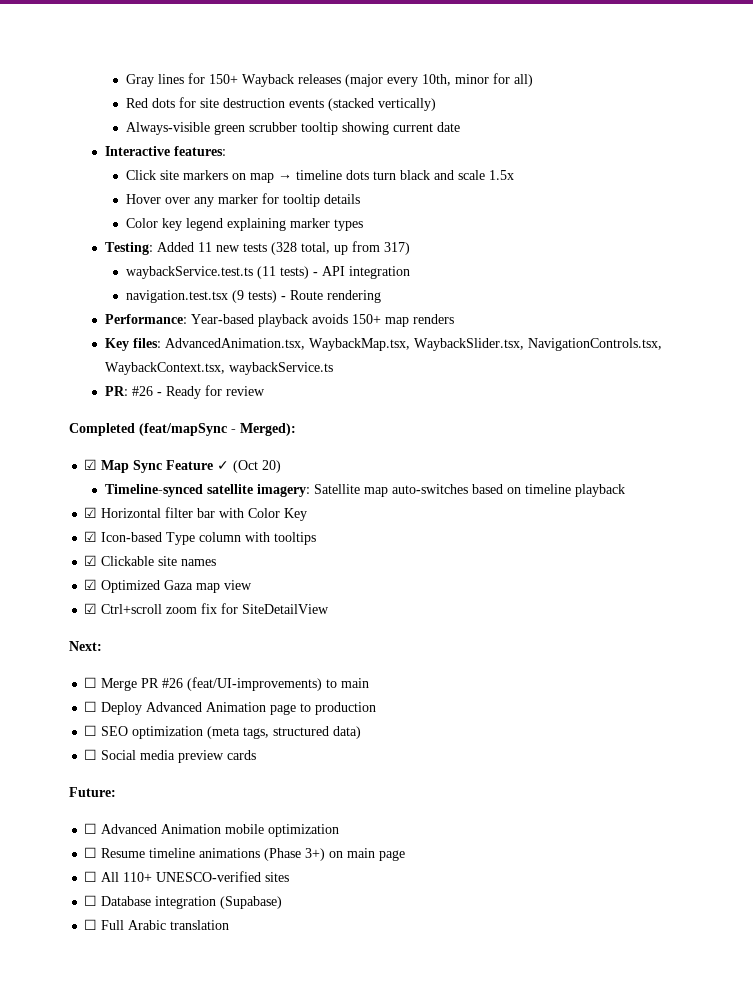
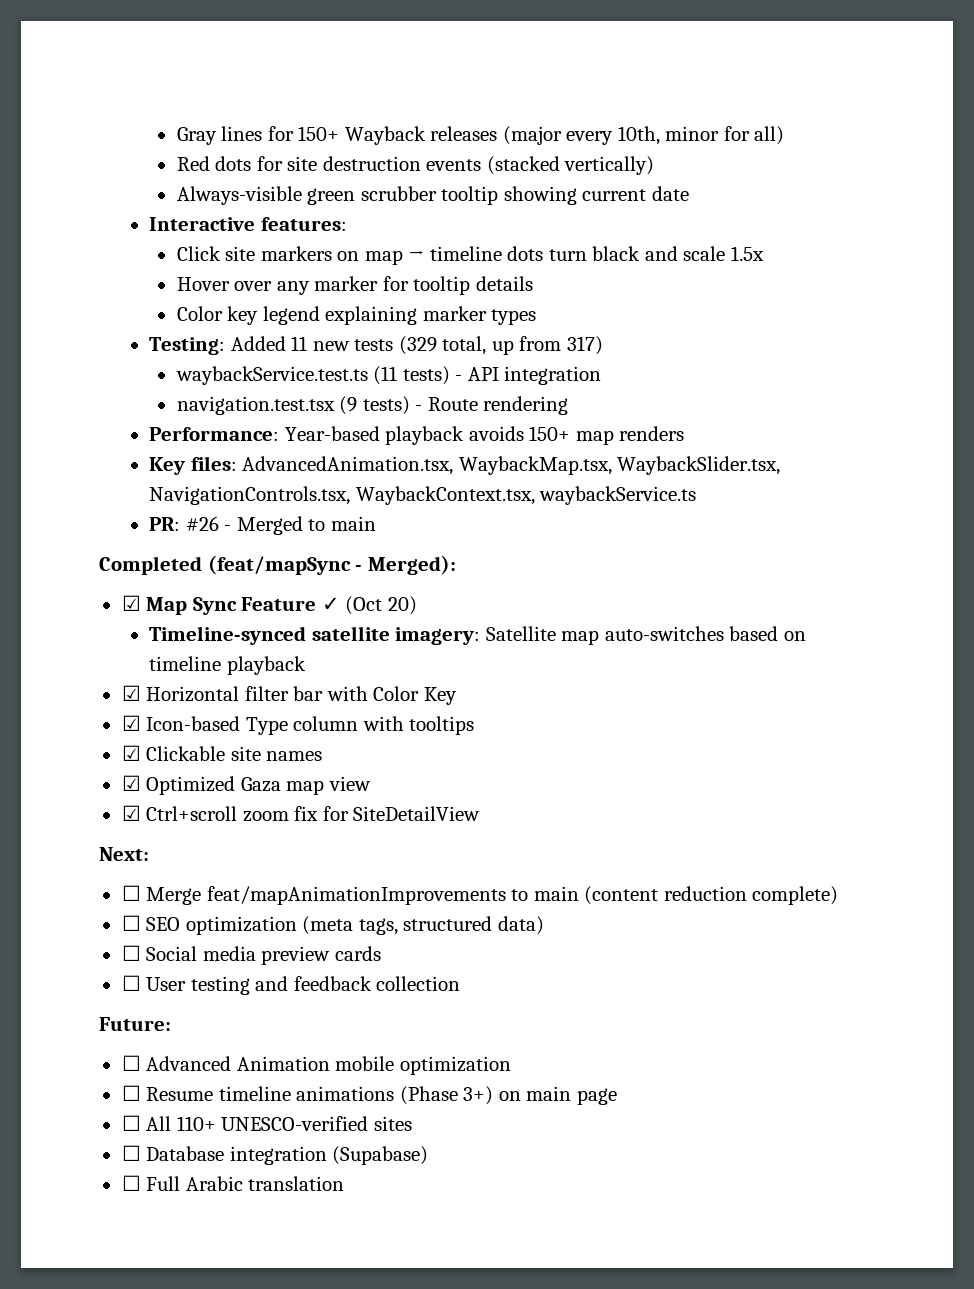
- Testing: Added 11 new tests (328 total, up from 317)
+ Testing: Added 11 new tests (329 total, up from 317)
- PR: #26 - Ready for review
+ PR: #26 - Merged to main
- ☐ Merge PR #26 (feat/UI-improvements) to main
- ☐ Deploy Advanced Animation page to production
+ ☐ Merge feat/mapAnimationImprovements to main (content reduction complete)
+ ☐ User testing and feedback collection

